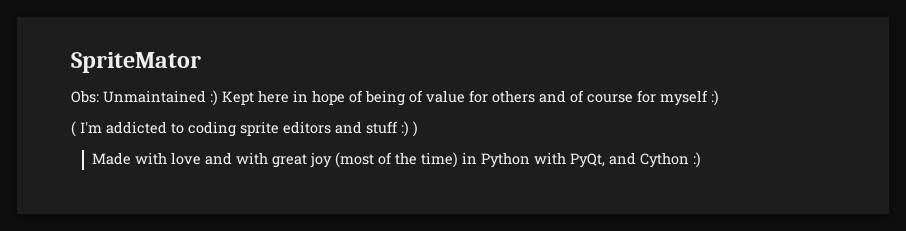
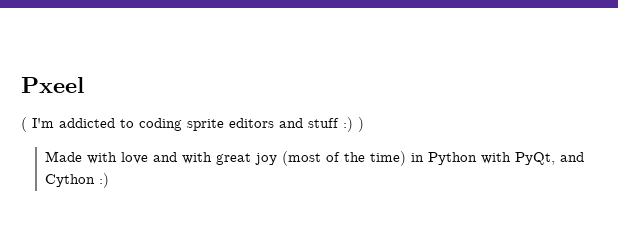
- SpriteMator
- Obs: Unmaintained :) Kept here in hope of being of value for others and of course for myself :)
+ Pxeel

